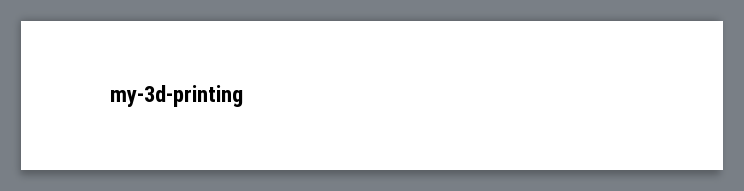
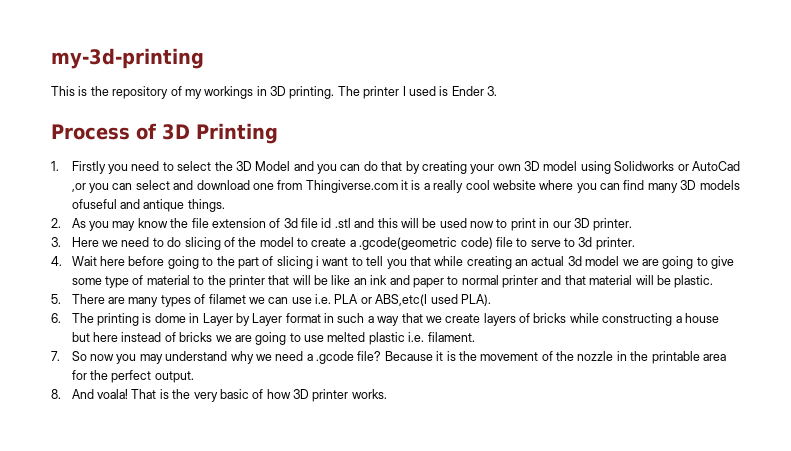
+ This is the repository of my workings in 3D printing. The printer I used is Ender 3.
+ Process of 3D Printing
+ 1. Firstly you need to select the 3D Model and you can do that by creating your own 3D model using Solidworks or AutoCad ,or you can select and download one from Thingiverse.com it is a really cool website where you can find many 3D models ofuseful and antique things.
+ 2. As you may know the file extension of 3d file id .stl and this will be used now to print in our 3D printer.
+ 3. Here we need to do slicing of the model to create a .gcode(geometric code) file to serve to 3d printer.
+ 4. Wait here before going to the part of slicing i want to tell you that while creating an actual 3d model we are going to give some type of material to the printer that will be like an ink and paper to normal printer and that material will be plastic.
+ 5. There are many types of filamet we can use i.e. PLA or ABS,etc(I used PLA).
+ 6. The printing is dome in Layer by Layer format in such a way that we create layers of bricks while constructing a house but here instead of bricks we are going to use melted plastic i.e. filament.
+ 7. So now you may understand why we need a .gcode file? Because it is the movement of the nozzle in the printable area for the perfect output.
+ 8. And voala! That is the very basic of how 3D printer works.

